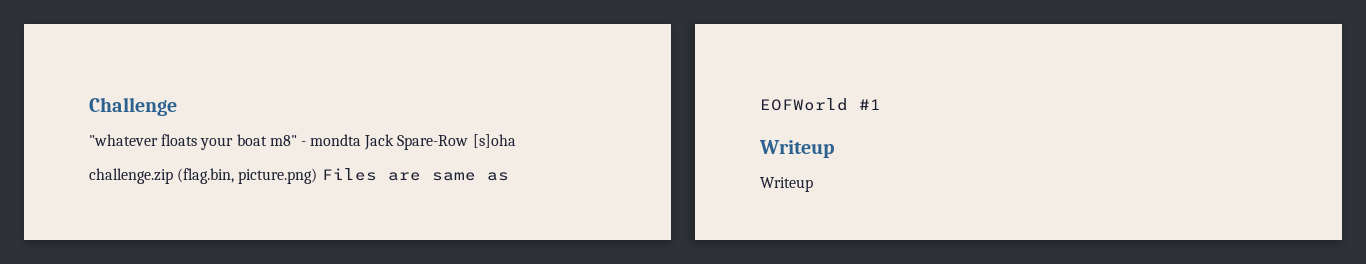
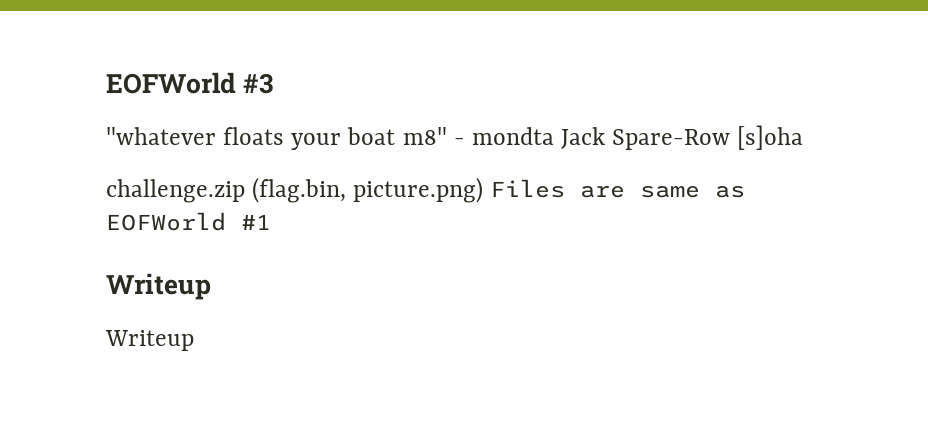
- Challenge
+ EOFWorld #3

